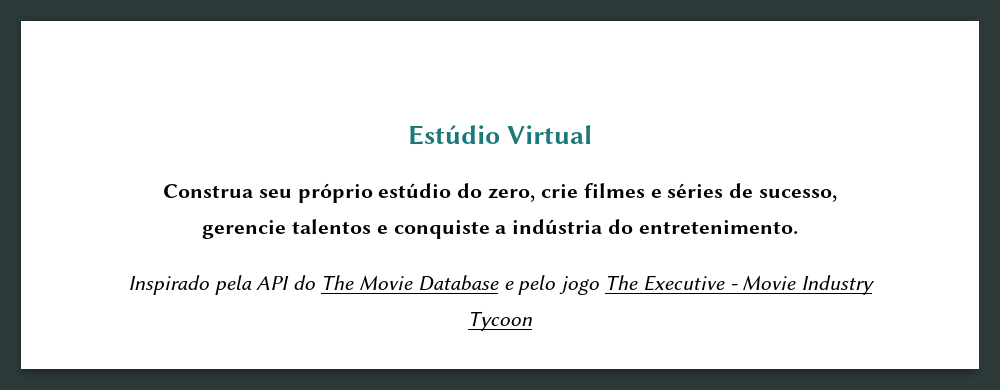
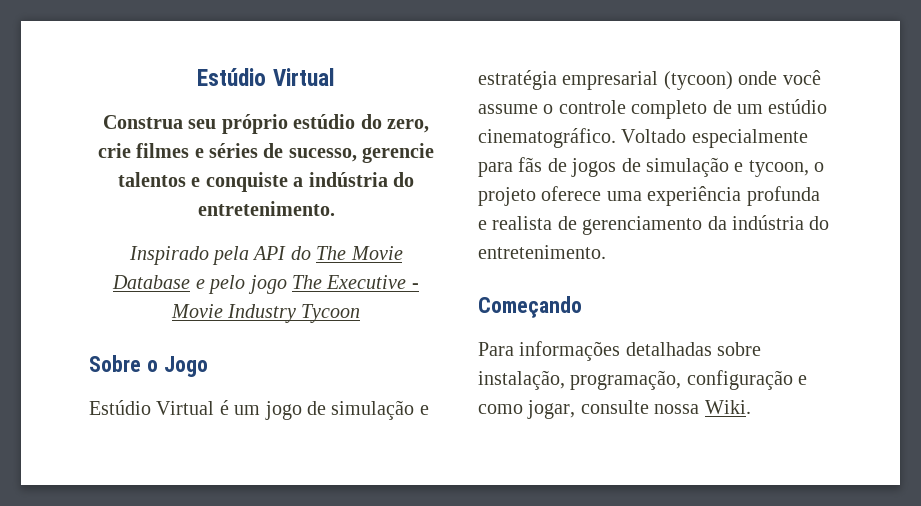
+ Sobre o Jogo
+ Estúdio Virtual é um jogo de simulação e estratégia empresarial (tycoon) onde você assume o controle completo de um estúdio cinematográfico. Voltado especialmente para fãs de jogos de simulação e tycoon, o projeto oferece uma experiência profunda e realista de gerenciamento da indústria do entretenimento.
+ Começando
+ Para informações detalhadas sobre instalação, programação, configuração e como jogar, consulte nossa Wiki.

